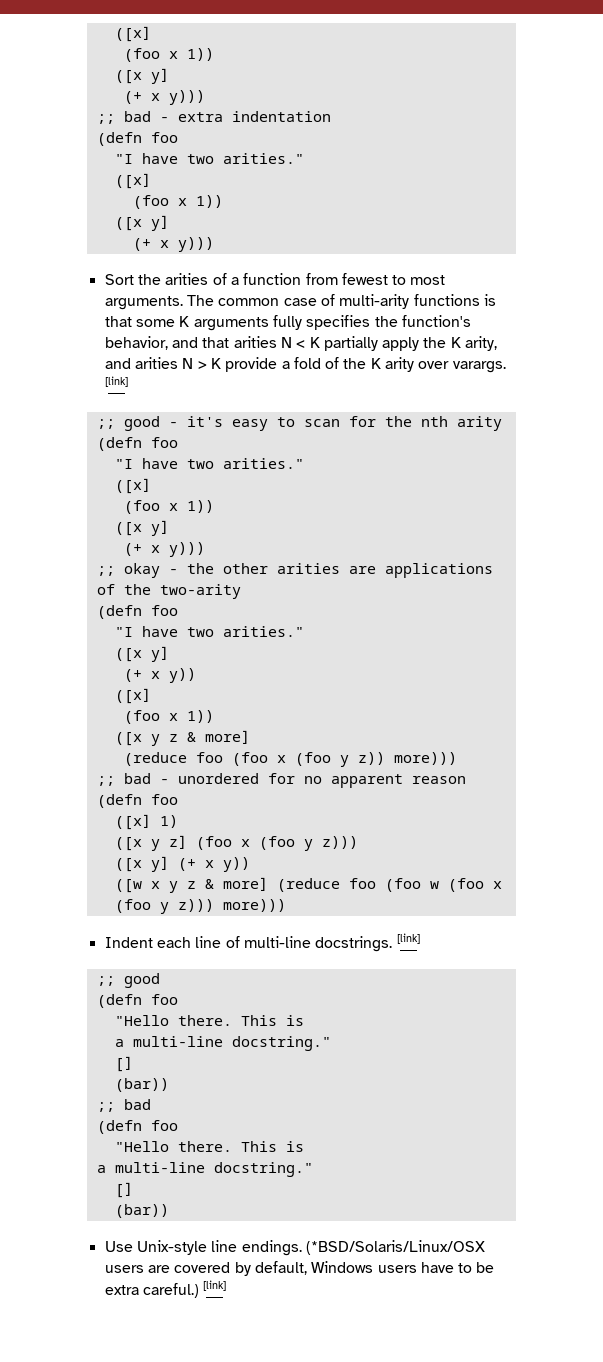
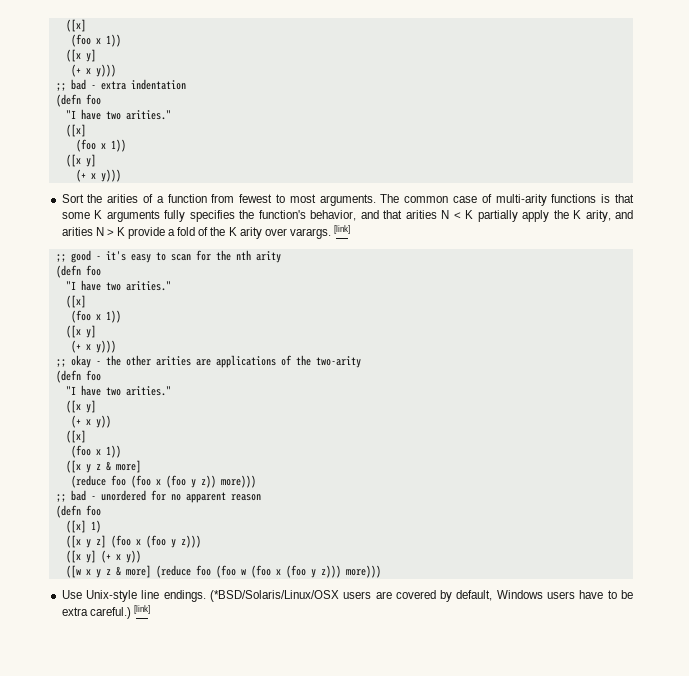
- Indent each line of multi-line docstrings. [link]
- ;; good
- (defn foo
- "Hello there. This is
- a multi-line docstring."
- []
- (bar))
- ;; bad
- (defn foo
- "Hello there. This is
- a multi-line docstring."
- []
- (bar))

